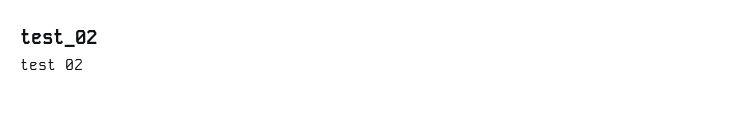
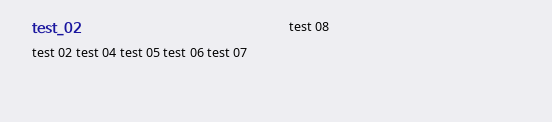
- test 02
+ test 02 test 04 test 05 test 06 test 07 test 08

